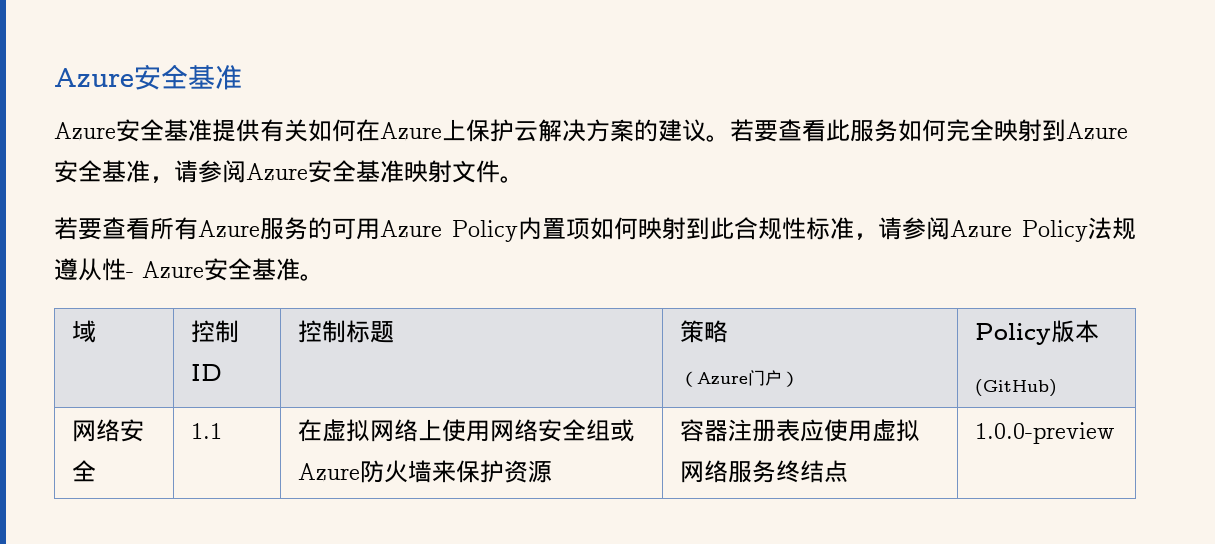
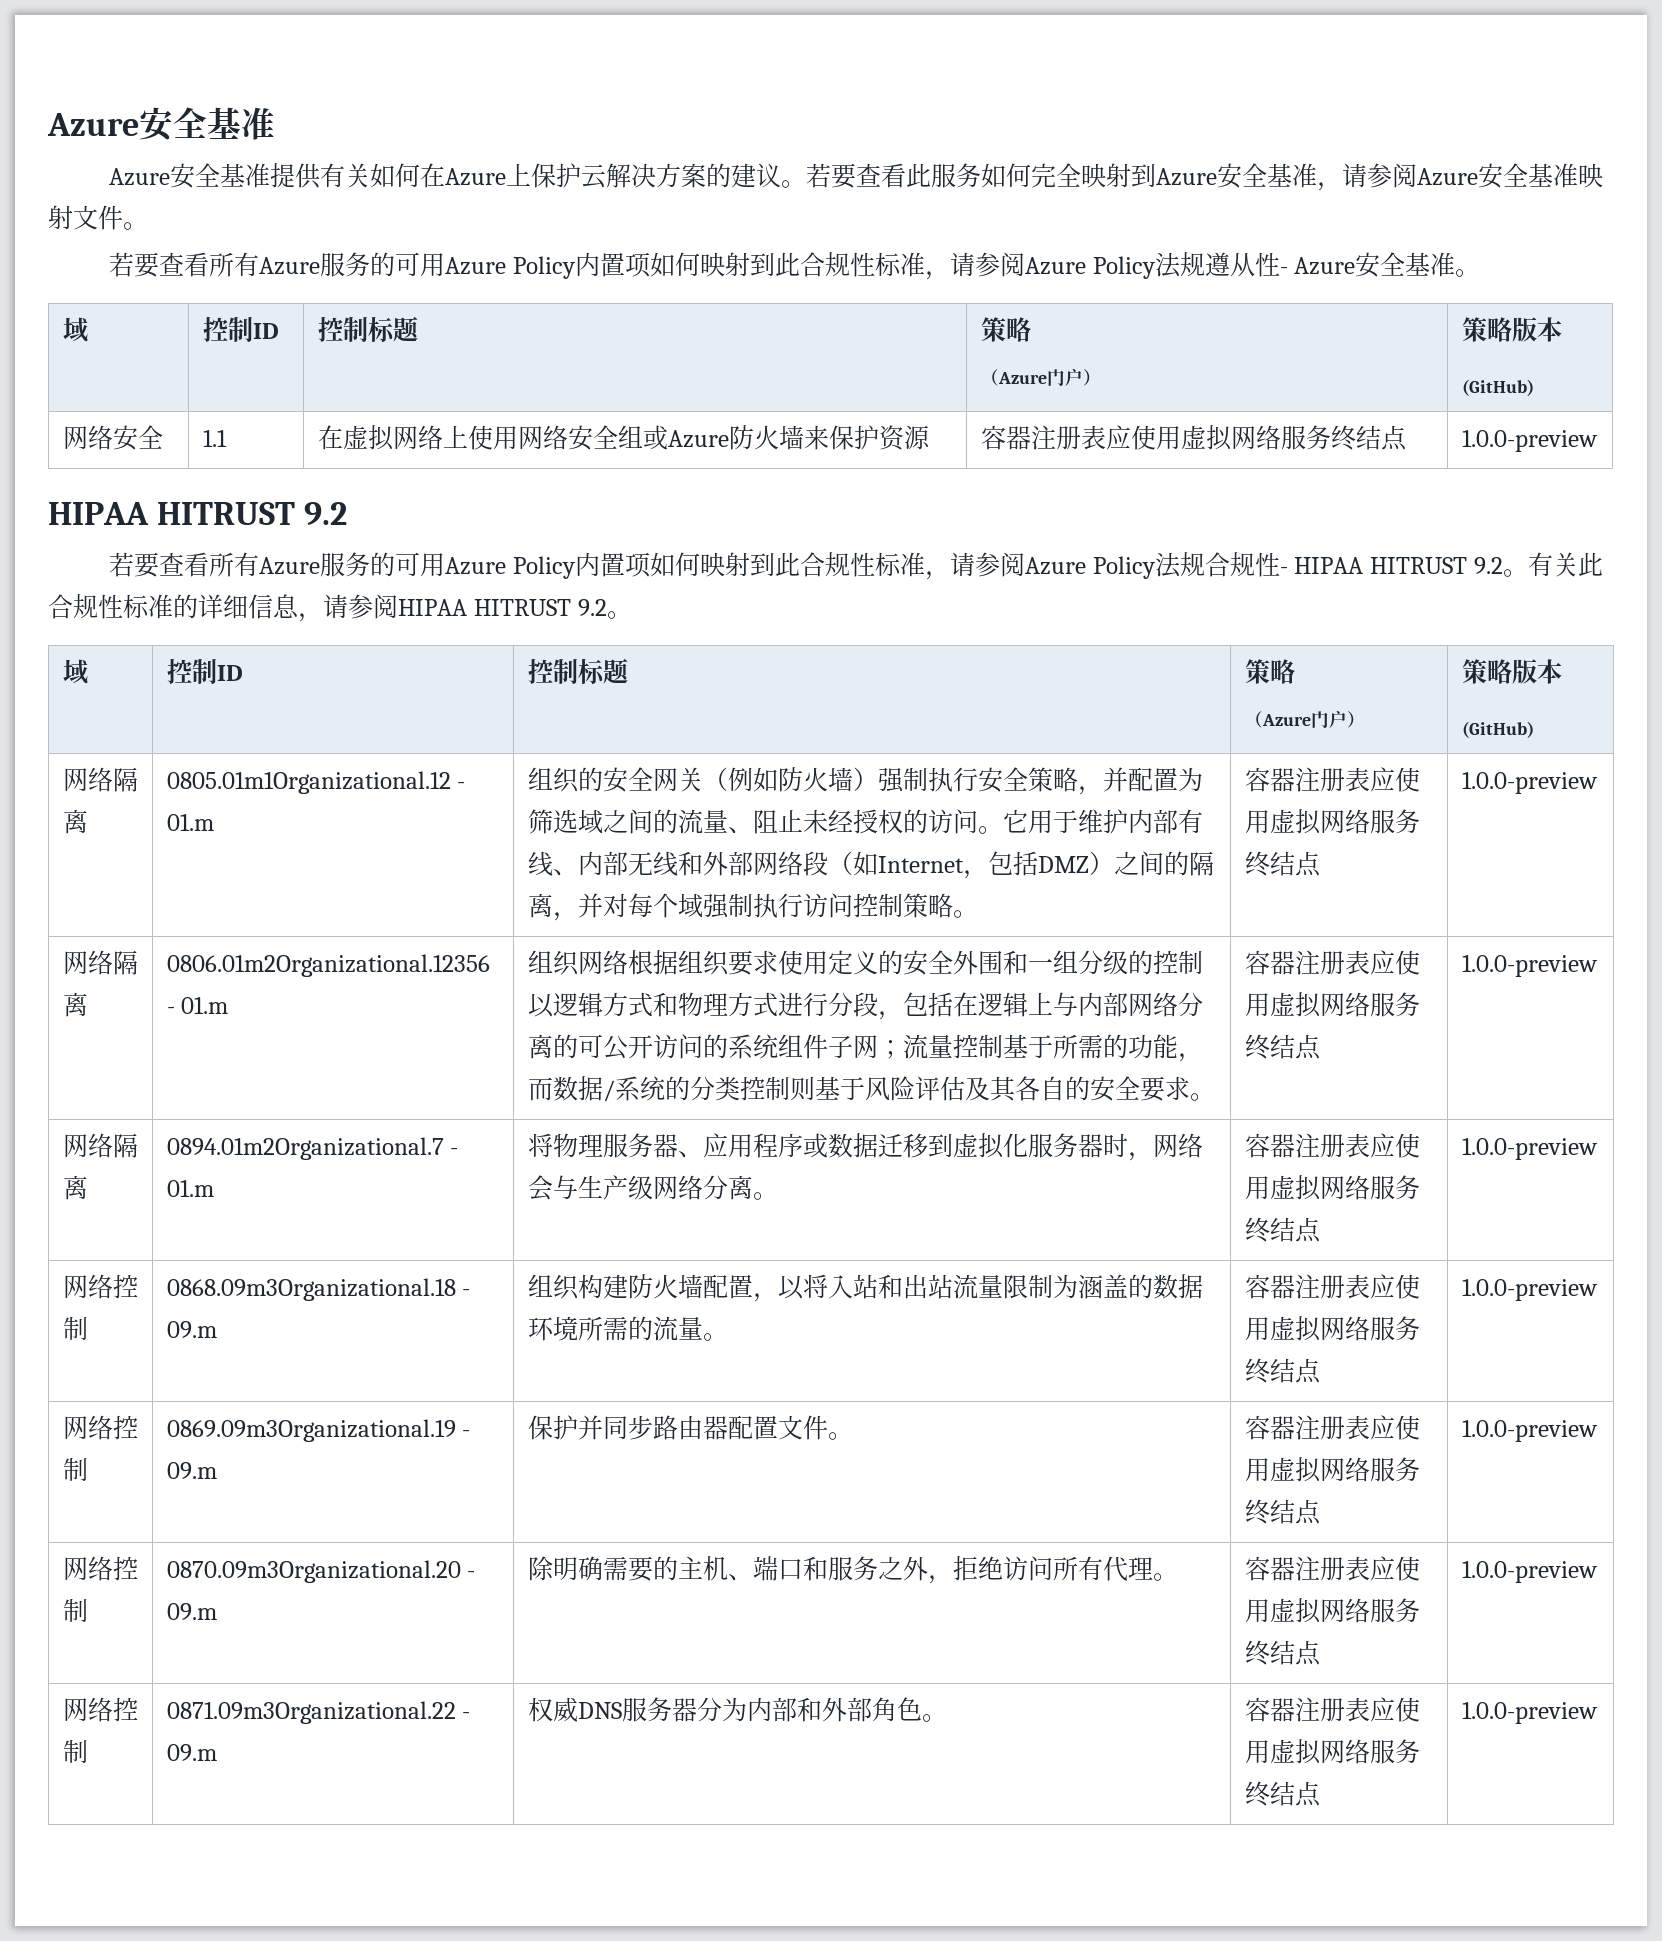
  若要查看所有Azure服务的可用Azure Policy内置项如何映射到此合规性标准，请参阅Azure Policy法规遵从性- Azure安全基准。
  域 | 控制ID | 控制标题 | 策略
- （Azure门户） | Policy版本
+ （Azure门户） | 策略版本
  网络安全 | 1.1 | 在虚拟网络上使用网络安全组或Azure防火墙来保护资源 | 容器注册表应使用虚拟网络服务终结点 | 1.0.0-preview
+ HIPAA HITRUST 9.2
+ 若要查看所有Azure服务的可用Azure Policy内置项如何映射到此合规性标准，请参阅Azure Policy法规合规性- HIPAA HITRUST 9.2。有关此合规性标准的详细信息，请参阅HIPAA HITRUST 9.2。
+ 域 | 控制ID | 控制标题 | 策略
+ （Azure门户） | 策略版本
+ (GitHub)
+ 网络隔离 | 0805.01m1Organizational.12 - 01.m | 组织的安全网关（例如防火墙）强制执行安全策略，并配置为筛选域之间的流量、阻止未经授权的访问。它用于维护内部有线、内部无线和外部网络段（如Internet，包括DMZ）之间的隔离，并对每个域强制执行访问控制策略。 | 容器注册表应使用虚拟网络服务终结点 | 1.0.0-preview
+ 网络隔离 | 0806.01m2Organizational.12356 - 01.m | 组织网络根据组织要求使用定义的安全外围和一组分级的控制以逻辑方式和物理方式进行分段，包括在逻辑上与内部网络分离的可公开访问的系统组件子网；流量控制基于所需的功能，而数据/系统的分类控制则基于风险评估及其各自的安全要求。 | 容器注册表应使用虚拟网络服务终结点 | 1.0.0-preview
+ 网络隔离 | 0894.01m2Organizational.7 - 01.m | 将物理服务器、应用程序或数据迁移到虚拟化服务器时，网络会与生产级网络分离。 | 容器注册表应使用虚拟网络服务终结点 | 1.0.0-preview
+ 网络控制 | 0868.09m3Organizational.18 - 09.m | 组织构建防火墙配置，以将入站和出站流量限制为涵盖的数据环境所需的流量。 | 容器注册表应使用虚拟网络服务终结点 | 1.0.0-preview
+ 网络控制 | 0869.09m3Organizational.19 - 09.m | 保护并同步路由器配置文件。 | 容器注册表应使用虚拟网络服务终结点 | 1.0.0-preview
+ 网络控制 | 0870.09m3Organizational.20 - 09.m | 除明确需要的主机、端口和服务之外，拒绝访问所有代理。 | 容器注册表应使用虚拟网络服务终结点 | 1.0.0-preview
+ 网络控制 | 0871.09m3Organizational.22 - 09.m | 权威DNS服务器分为内部和外部角色。 | 容器注册表应使用虚拟网络服务终结点 | 1.0.0-preview

